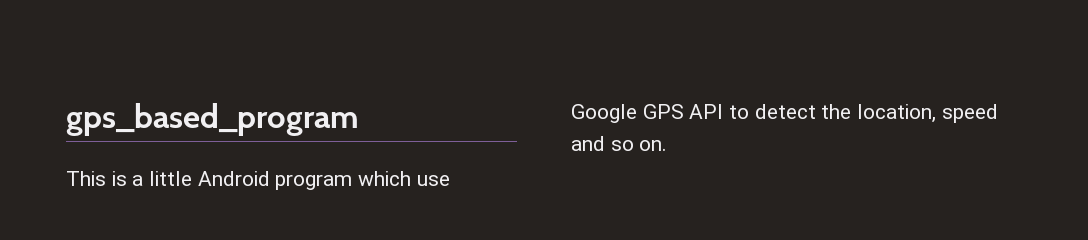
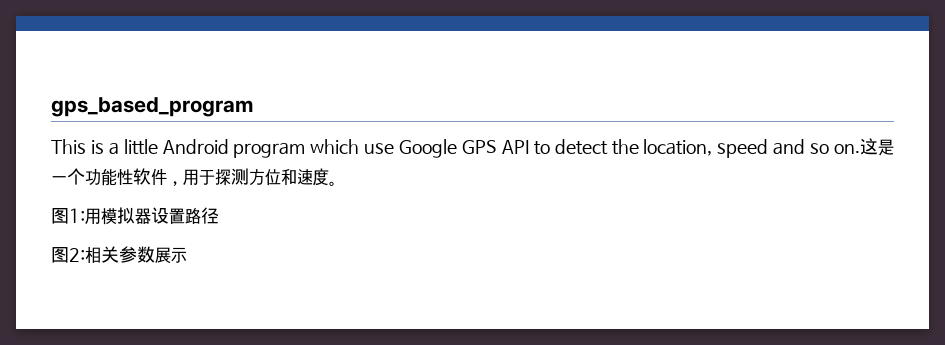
+ 这是一个功能性软件，用于探测方位和速度。
+ 图1:用模拟器设置路径
+ 图2:相关参数展示

